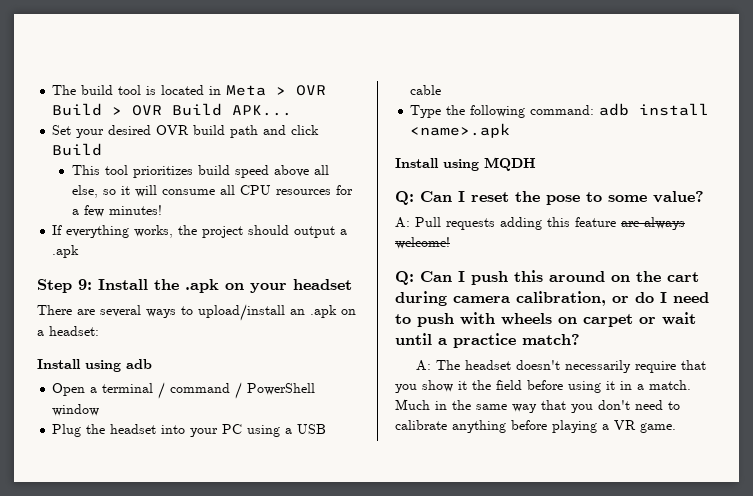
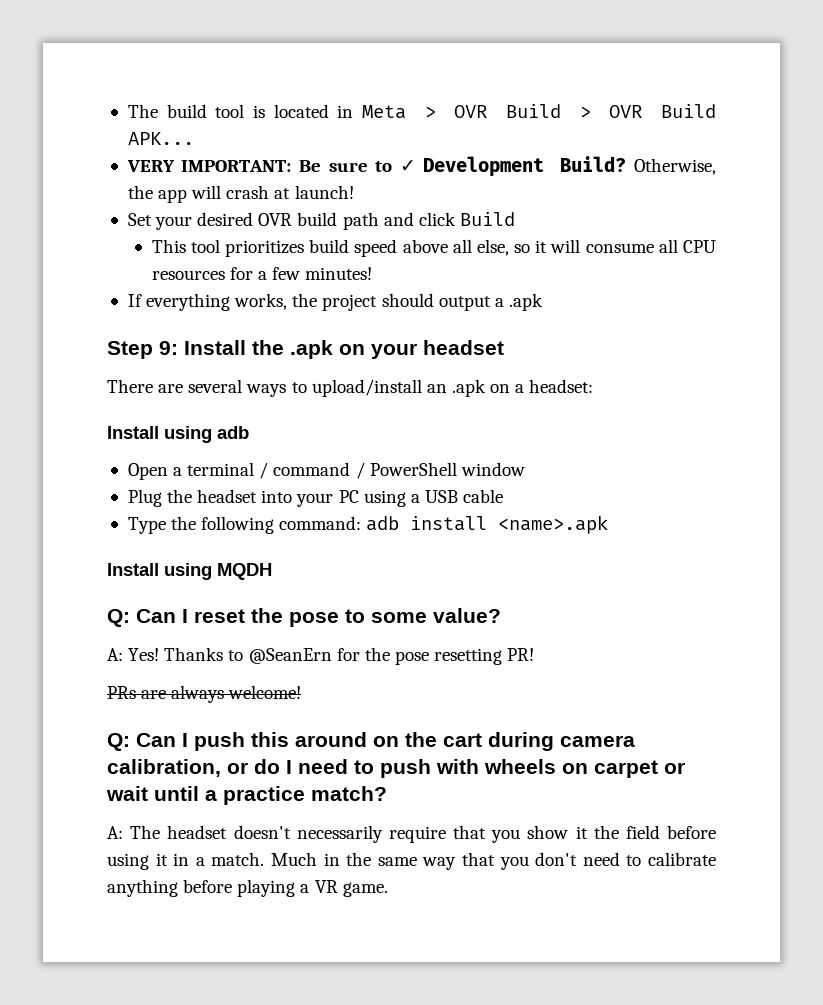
+ VERY IMPORTANT: Be sure to ✓ Development Build? Otherwise, the app will crash at launch!
- A: Pull requests adding this feature are always welcome!
+ A: Yes! Thanks to @SeanErn for the pose resetting PR!
+ PRs are always welcome!

